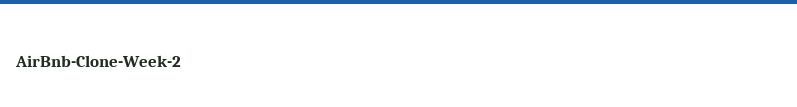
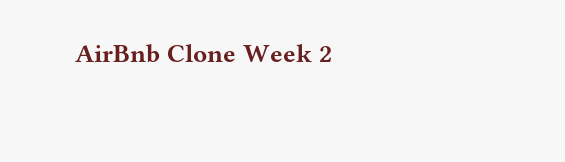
- AirBnb-Clone-Week-2
+ AirBnb Clone Week 2

